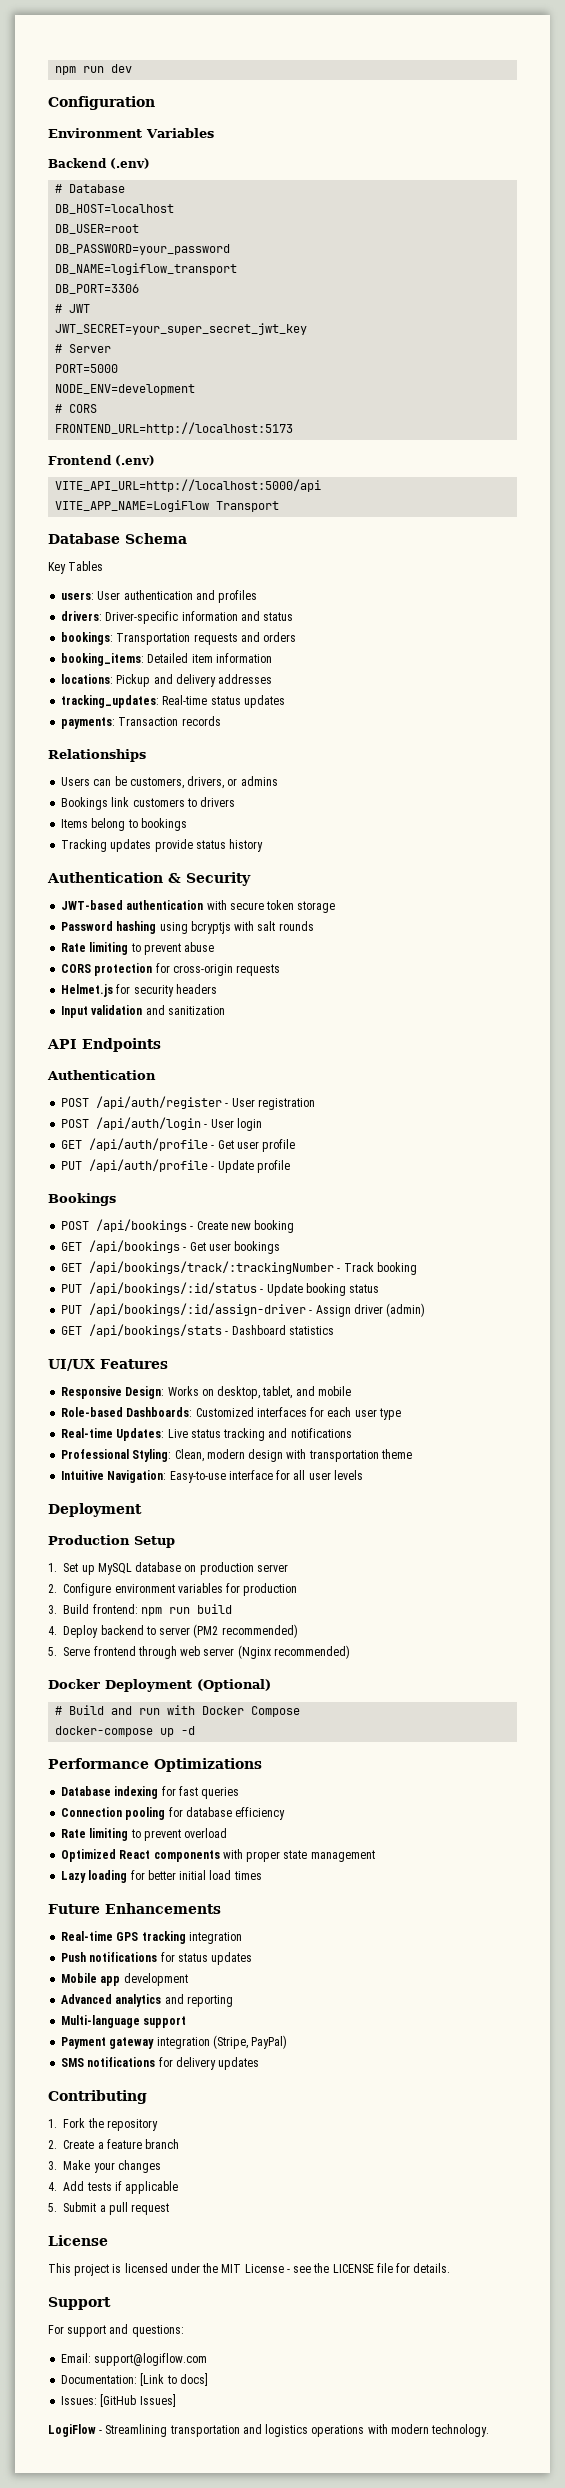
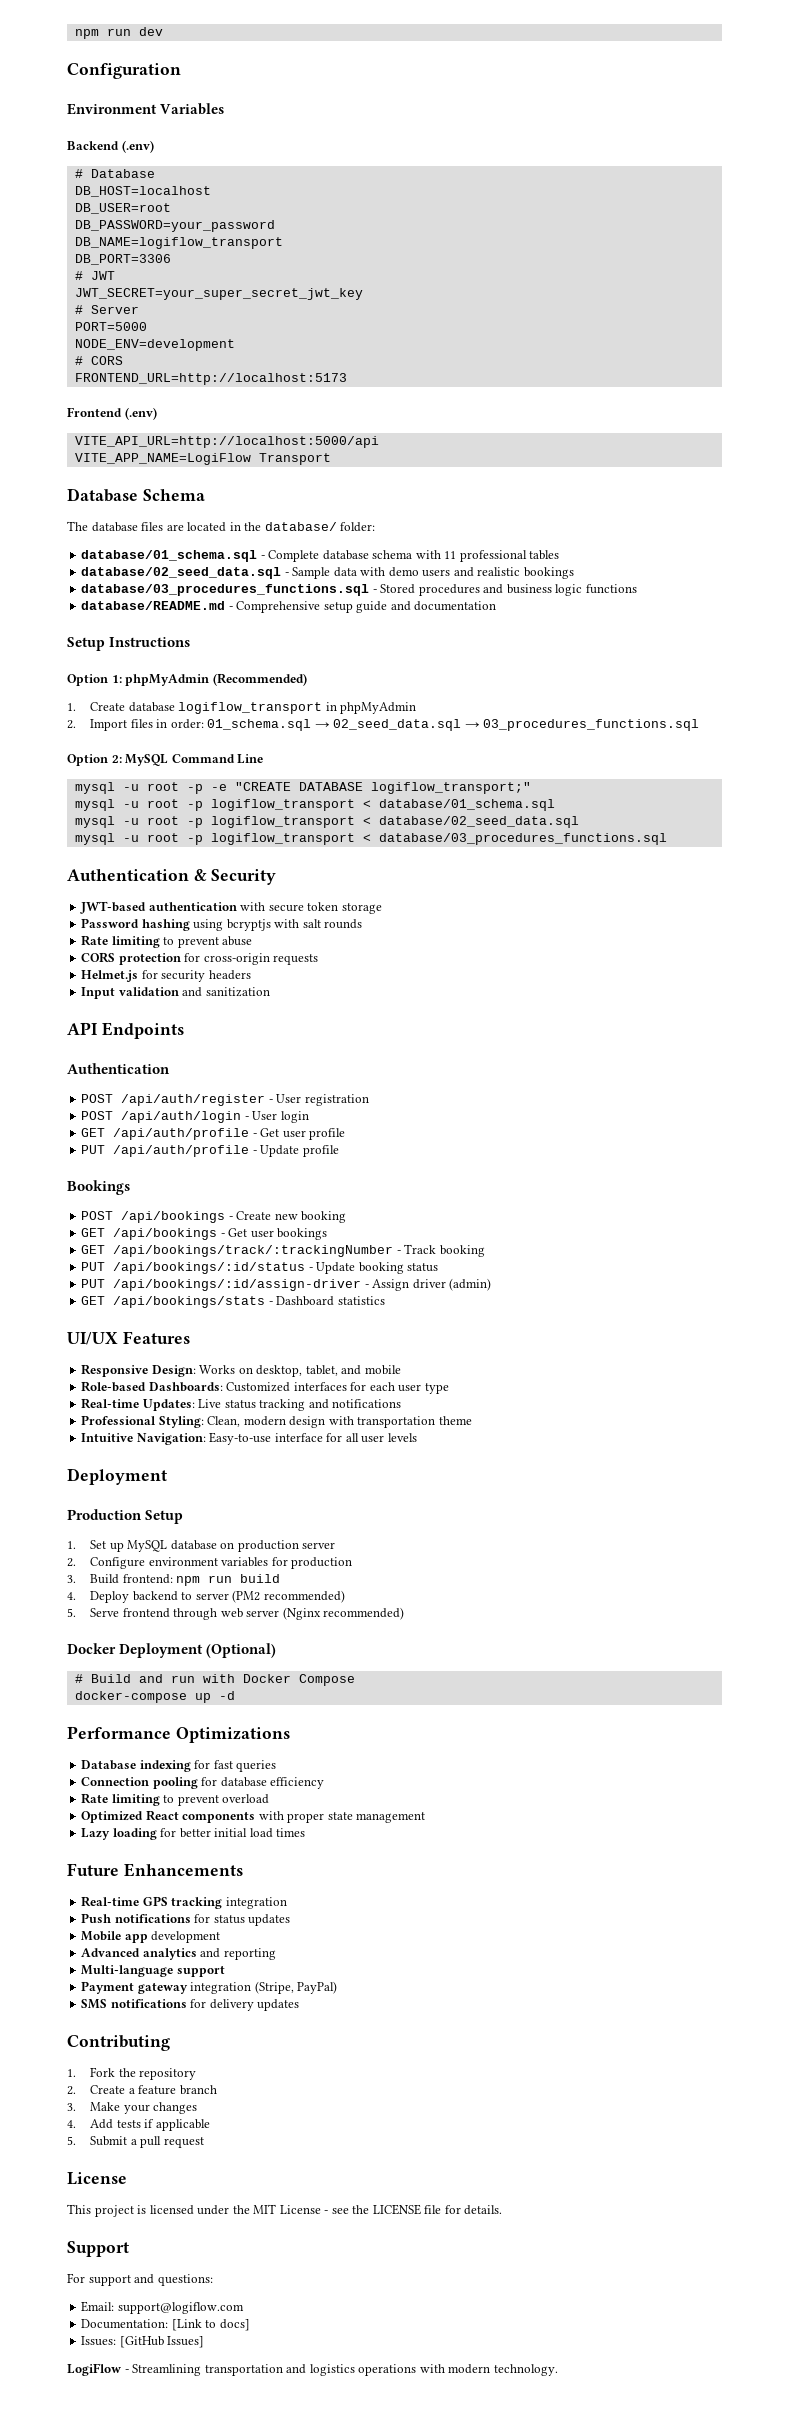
- Key Tables
- users: User authentication and profiles
- drivers: Driver-specific information and status
- bookings: Transportation requests and orders
- booking_items: Detailed item information
- locations: Pickup and delivery addresses
- tracking_updates: Real-time status updates
- payments: Transaction records
- Relationships
- Users can be customers, drivers, or admins
- Bookings link customers to drivers
- Items belong to bookings
- Tracking updates provide status history
+ The database files are located in the database/ folder:
+ database/01_schema.sql - Complete database schema with 11 professional tables
+ database/02_seed_data.sql - Sample data with demo users and realistic bookings
+ database/03_procedures_functions.sql - Stored procedures and business logic functions
+ database/README.md - Comprehensive setup guide and documentation
+ Setup Instructions
+ Option 1: phpMyAdmin (Recommended)
+ 1. Create database logiflow_transport in phpMyAdmin
+ 2. Import files in order: 01_schema.sql → 02_seed_data.sql → 03_procedures_functions.sql
+ Option 2: MySQL Command Line
+ mysql -u root -p -e "CREATE DATABASE logiflow_transport;"
+ mysql -u root -p logiflow_transport < database/01_schema.sql
+ mysql -u root -p logiflow_transport < database/02_seed_data.sql
+ mysql -u root -p logiflow_transport < database/03_procedures_functions.sql

